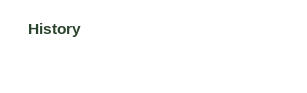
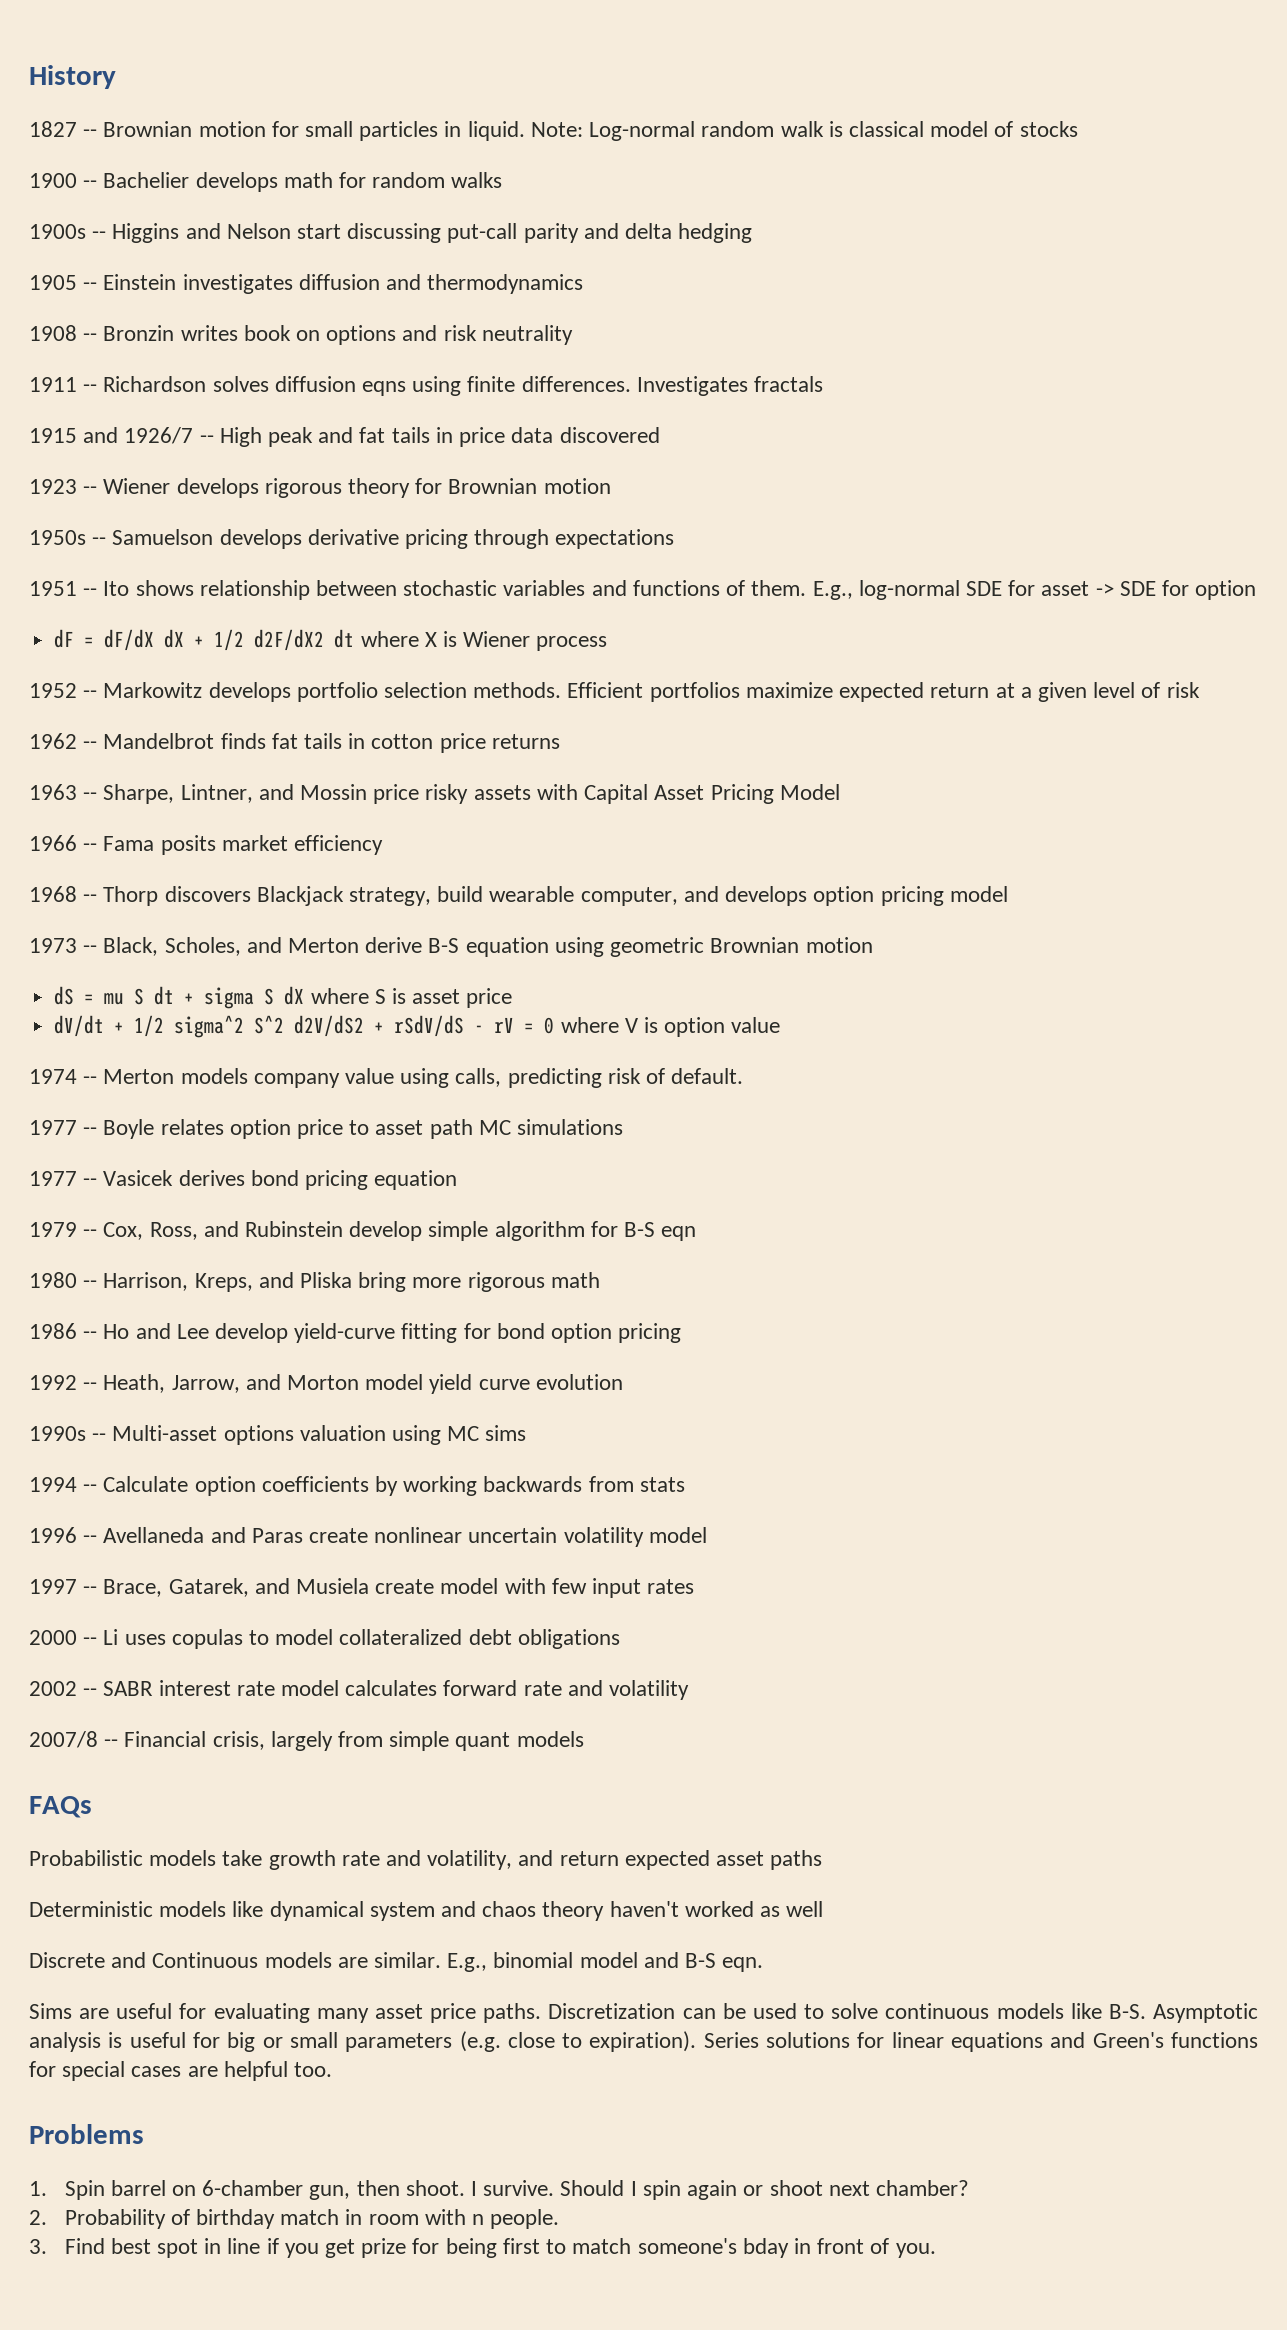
+ 1827 -- Brownian motion for small particles in liquid. Note: Log-normal random walk is classical model of stocks
+ 1900 -- Bachelier develops math for random walks
+ 1900s -- Higgins and Nelson start discussing put-call parity and delta hedging
+ 1905 -- Einstein investigates diffusion and thermodynamics
+ 1908 -- Bronzin writes book on options and risk neutrality
+ 1911 -- Richardson solves diffusion eqns using finite differences. Investigates fractals
+ 1915 and 1926/7 -- High peak and fat tails in price data discovered
+ 1923 -- Wiener develops rigorous theory for Brownian motion
+ 1950s -- Samuelson develops derivative pricing through expectations
+ 1951 -- Ito shows relationship between stochastic variables and functions of them. E.g., log-normal SDE for asset -> SDE for option
+ dF = dF/dX dX + 1/2 d2F/dX2 dt where X is Wiener process
+ 1952 -- Markowitz develops portfolio selection methods. Efficient portfolios maximize expected return at a given level of risk
+ 1962 -- Mandelbrot finds fat tails in cotton price returns
+ 1963 -- Sharpe, Lintner, and Mossin price risky assets with Capital Asset Pricing Model
+ 1966 -- Fama posits market efficiency
+ 1968 -- Thorp discovers Blackjack strategy, build wearable computer, and develops option pricing model
+ 1973 -- Black, Scholes, and Merton derive B-S equation using geometric Brownian motion
+ dS = mu S dt + sigma S dX where S is asset price
+ dV/dt + 1/2 sigma^2 S^2 d2V/dS2 + rSdV/dS - rV = 0 where V is option value
+ 1974 -- Merton models company value using calls, predicting risk of default.
+ 1977 -- Boyle relates option price to asset path MC simulations
+ 1977 -- Vasicek derives bond pricing equation
+ 1979 -- Cox, Ross, and Rubinstein develop simple algorithm for B-S eqn
+ 1980 -- Harrison, Kreps, and Pliska bring more rigorous math
+ 1986 -- Ho and Lee develop yield-curve fitting for bond option pricing
+ 1992 -- Heath, Jarrow, and Morton model yield curve evolution
+ 1990s -- Multi-asset options valuation using MC sims
+ 1994 -- Calculate option coefficients by working backwards from stats
+ 1996 -- Avellaneda and Paras create nonlinear uncertain volatility model
+ 1997 -- Brace, Gatarek, and Musiela create model with few input rates
+ 2000 -- Li uses copulas to model collateralized debt obligations
+ 2002 -- SABR interest rate model calculates forward rate and volatility
+ 2007/8 -- Financial crisis, largely from simple quant models
+ FAQs
+ Probabilistic models take growth rate and volatility, and return expected asset paths
+ Deterministic models like dynamical system and chaos theory haven't worked as well
+ Discrete and Continuous models are similar. E.g., binomial model and B-S eqn.
+ Sims are useful for evaluating many asset price paths. Discretization can be used to solve continuous models like B-S. Asymptotic analysis is useful for big or small parameters (e.g. close to expiration). Series solutions for linear equations and Green's functions for special cases are helpful too.
+ Problems
+ 1. Spin barrel on 6-chamber gun, then shoot. I survive. Should I spin again or shoot next chamber?
+ 2. Probability of birthday match in room with n people.
+ 3. Find best spot in line if you get prize for being first to match someone's bday in front of you.

